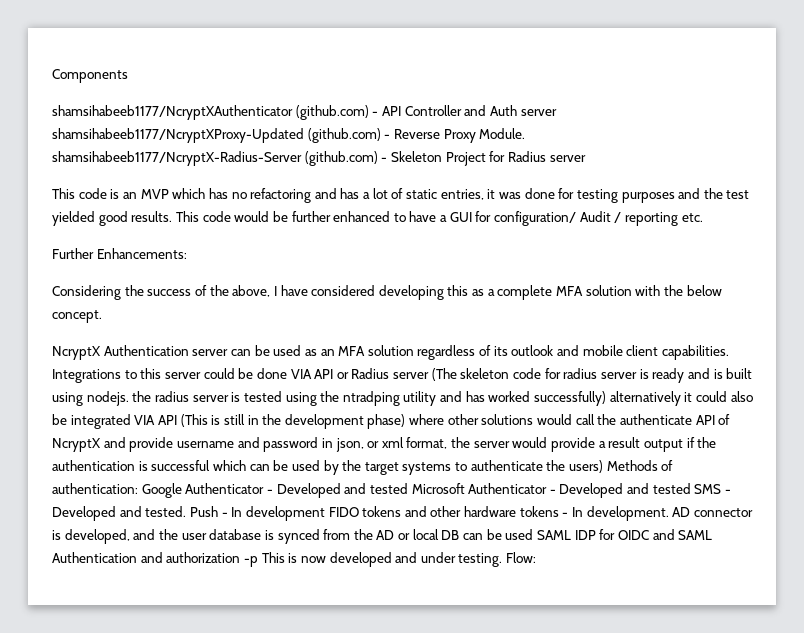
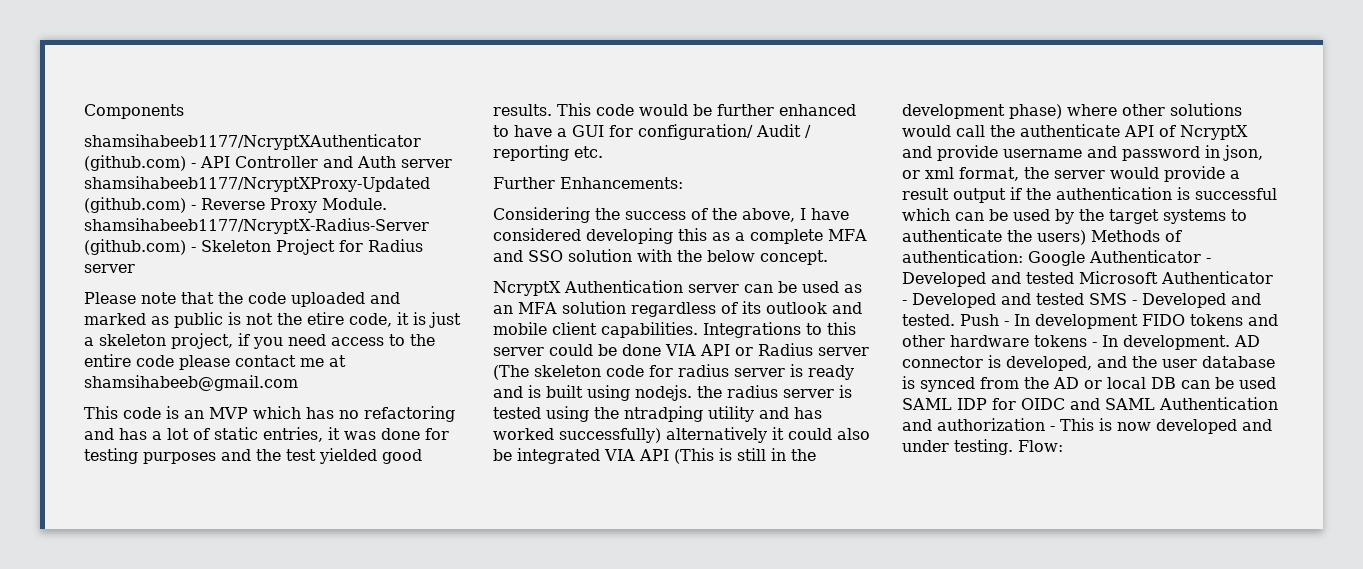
+ Please note that the code uploaded and marked as public is not the etire code, it is just a skeleton project, if you need access to the entire code please contact me at shamsihabeeb@gmail.com
- Considering the success of the above, I have considered developing this as a complete MFA solution with the below concept.
+ Considering the success of the above, I have considered developing this as a complete MFA and SSO solution with the below concept.
- AD connector is developed, and the user database is synced from the AD or local DB can be used SAML IDP for OIDC and SAML Authentication and authorization -p This is now developed and under testing.
+ AD connector is developed, and the user database is synced from the AD or local DB can be used SAML IDP for OIDC and SAML Authentication and authorization - This is now developed and under testing.

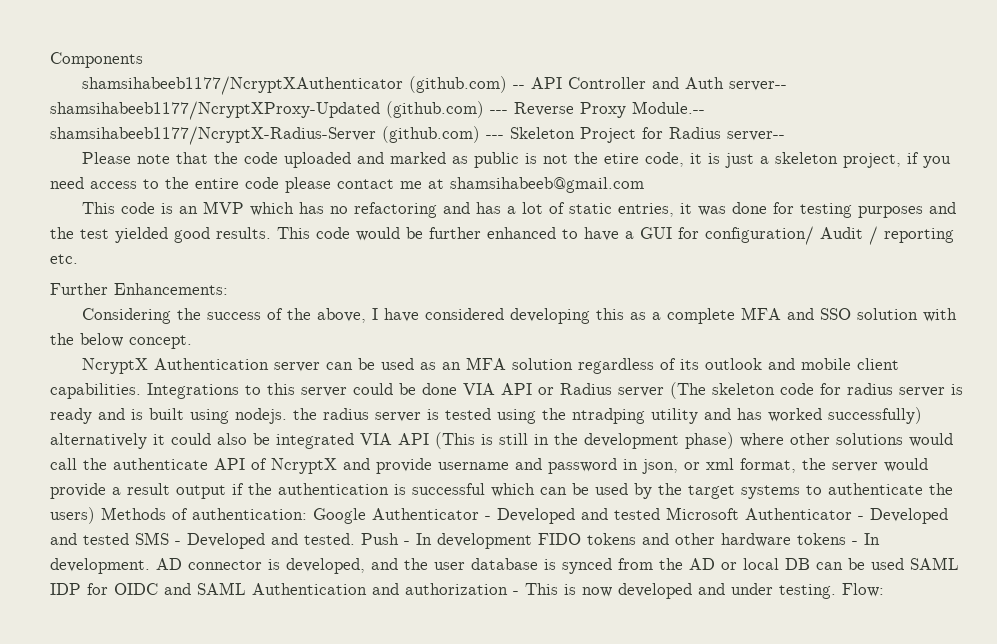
- shamsihabeeb1177/NcryptXAuthenticator (github.com) - API Controller and Auth server shamsihabeeb1177/NcryptXProxy-Updated (github.com) - Reverse Proxy Module. shamsihabeeb1177/NcryptX-Radius-Server (github.com) - Skeleton Project for Radius server
+ shamsihabeeb1177/NcryptXAuthenticator (github.com) -- API Controller and Auth server-- shamsihabeeb1177/NcryptXProxy-Updated (github.com) --- Reverse Proxy Module.-- shamsihabeeb1177/NcryptX-Radius-Server (github.com) --- Skeleton Project for Radius server--

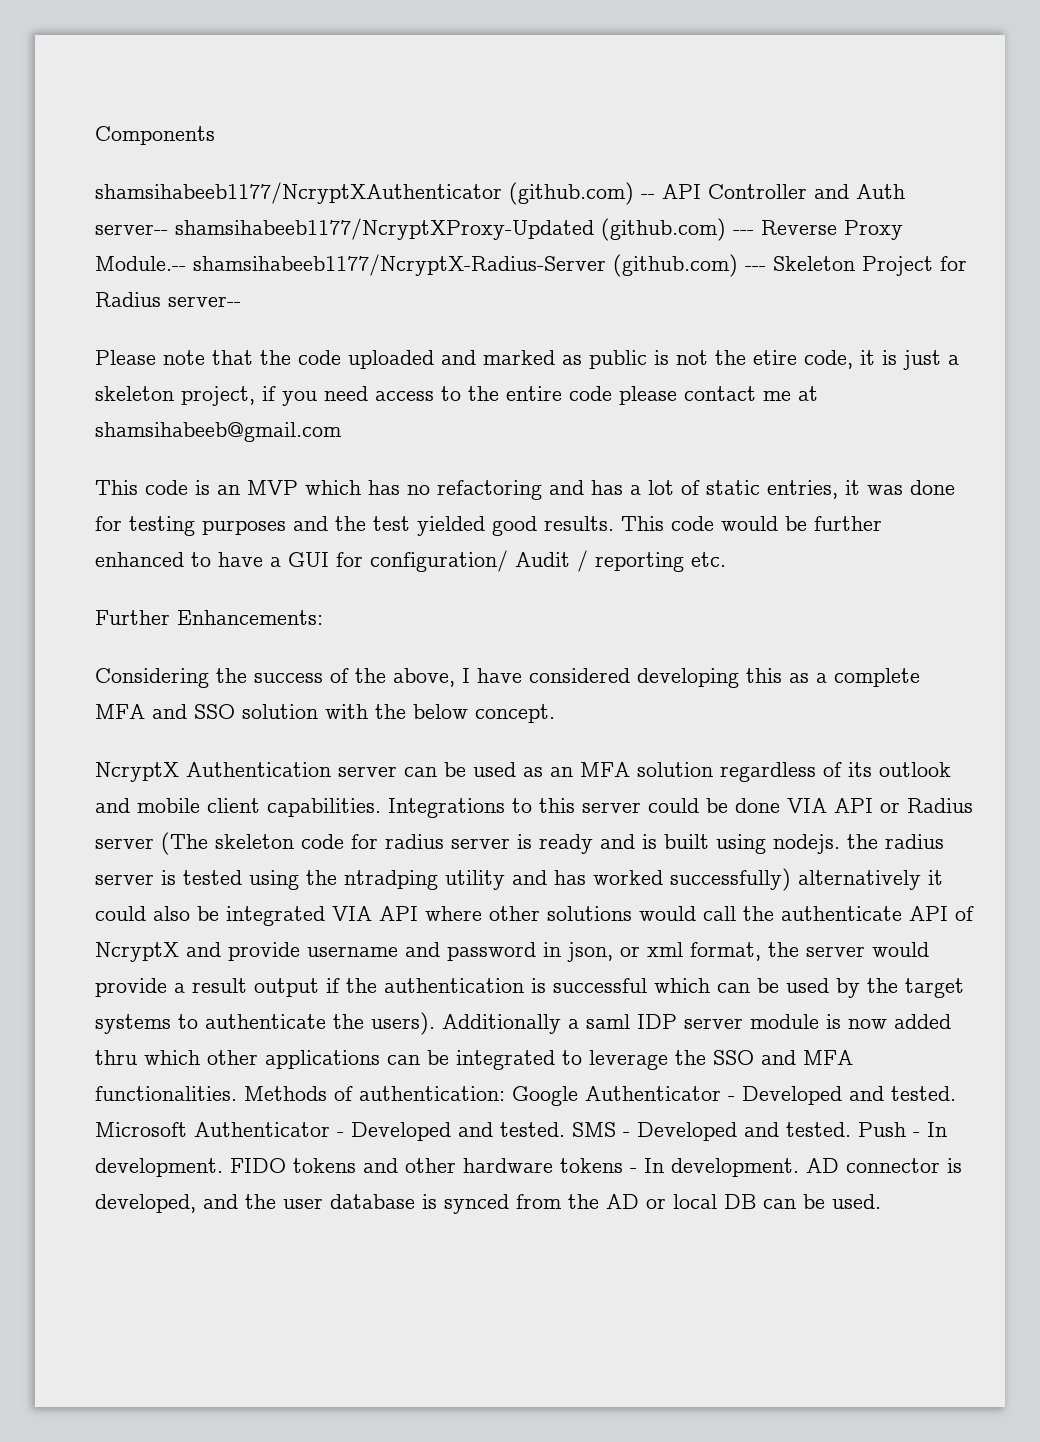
- Integrations to this server could be done VIA API or Radius server (The skeleton code for radius server is ready and is built using nodejs. the radius server is tested using the ntradping utility and has worked successfully) alternatively it could also be integrated VIA API (This is still in the development phase) where other solutions would call the authenticate API of NcryptX and provide username and password in json, or xml format, the server would provide a result output if the authentication is successful which can be used by the target systems to authenticate the users) Methods of authentication:
+ Integrations to this server could be done VIA API or Radius server (The skeleton code for radius server is ready and is built using nodejs. the radius server is tested using the ntradping utility and has worked successfully) alternatively it could also be integrated VIA API where other solutions would call the authenticate API of NcryptX and provide username and password in json, or xml format, the server would provide a result output if the authentication is successful which can be used by the target systems to authenticate the users). Additionally a saml IDP server module is now added thru which other applications can be integrated to leverage the SSO and MFA functionalities. Methods of authentication:
- Google Authenticator - Developed and tested Microsoft Authenticator - Developed and tested SMS - Developed and tested.
+ Google Authenticator - Developed and tested. Microsoft Authenticator - Developed and tested. SMS - Developed and tested.
- Push - In development FIDO tokens and other hardware tokens - In development.
+ Push - In development. FIDO tokens and other hardware tokens - In development.
- AD connector is developed, and the user database is synced from the AD or local DB can be used SAML IDP for OIDC and SAML Authentication and authorization - This is now developed and under testing. Flow:
+ AD connector is developed, and the user database is synced from the AD or local DB can be used.

